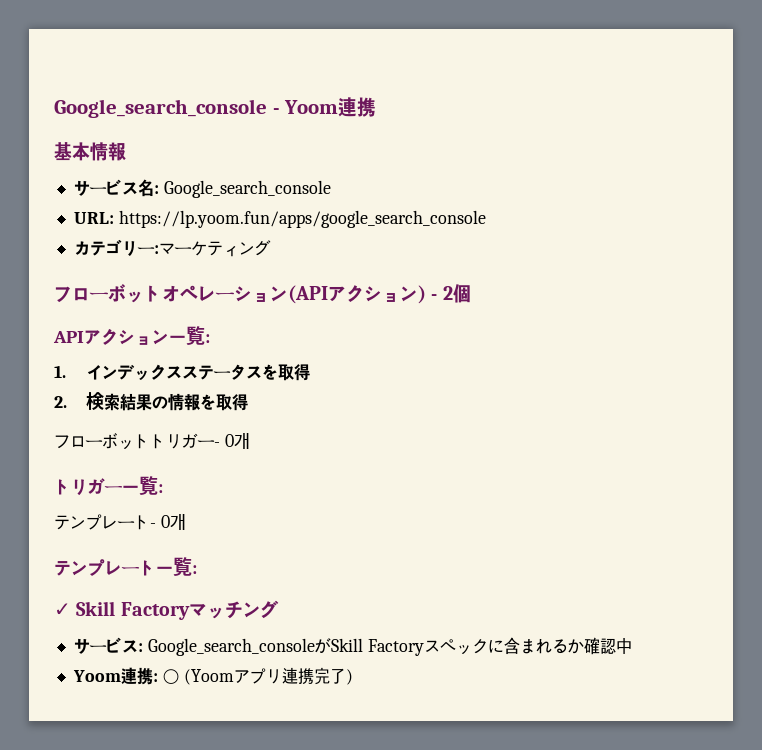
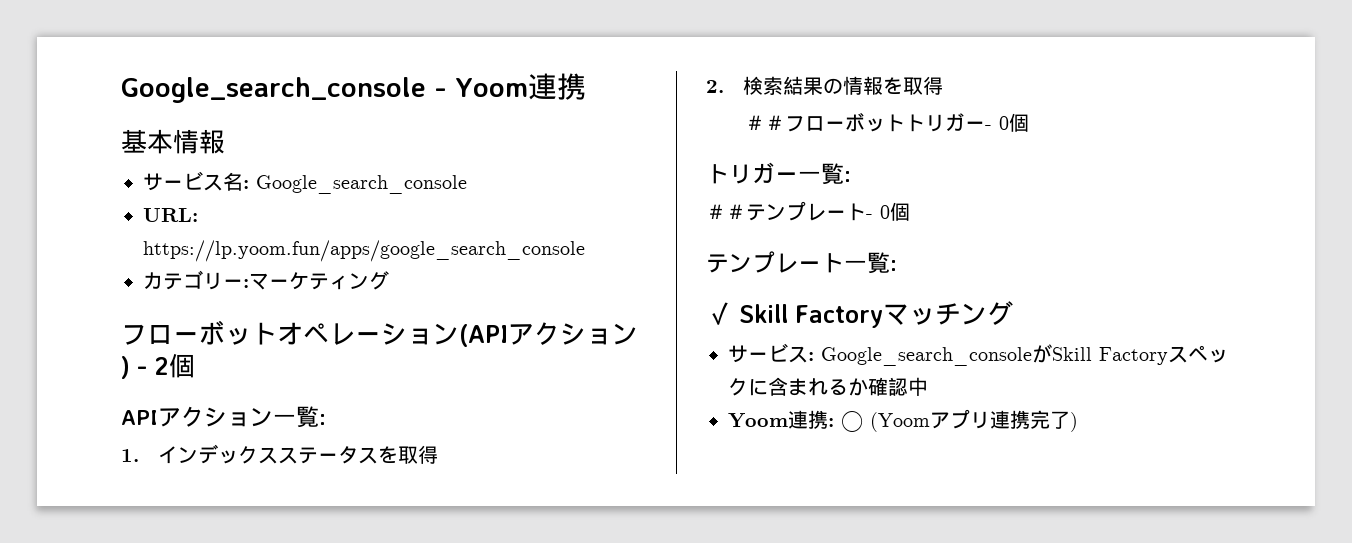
- フローボットトリガー- 0개
+ ＃＃フローボットトリガー- 0個
- テンプレート- 0개
+ ＃＃テンプレート- 0個

